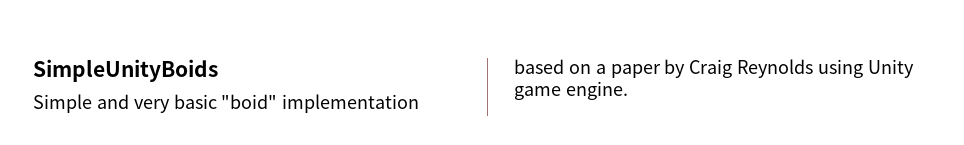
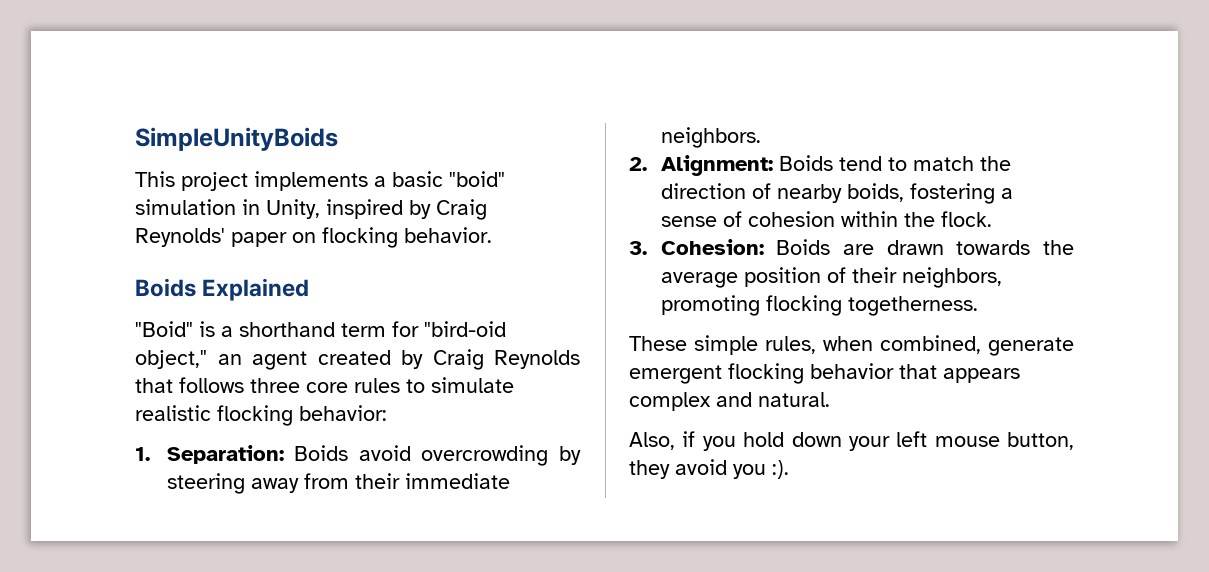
- Simple and very basic "boid" implementation based on a paper by Craig Reynolds using Unity game engine.
+ This project implements a basic "boid" simulation in Unity, inspired by Craig Reynolds' paper on flocking behavior.
+ Boids Explained
+ "Boid" is a shorthand term for "bird-oid object," an agent created by Craig Reynolds that follows three core rules to simulate realistic flocking behavior:
+ 1. Separation: Boids avoid overcrowding by steering away from their immediate neighbors.
+ 2. Alignment: Boids tend to match the direction of nearby boids, fostering a sense of cohesion within the flock.
+ 3. Cohesion: Boids are drawn towards the average position of their neighbors, promoting flocking togetherness.
+ These simple rules, when combined, generate emergent flocking behavior that appears complex and natural.
+ Also, if you hold down your left mouse button, they avoid you :).

